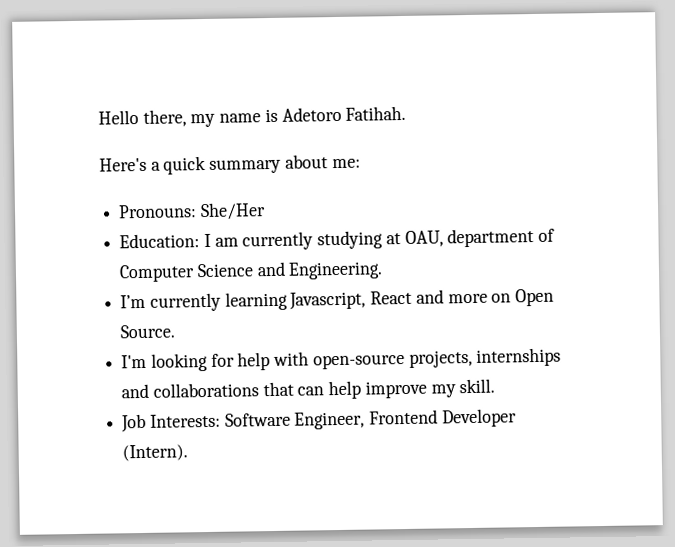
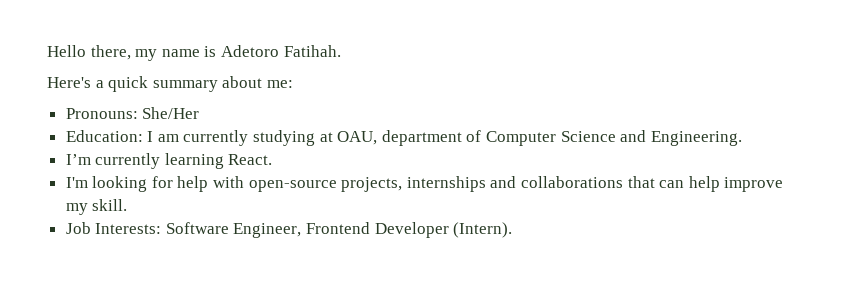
- I’m currently learning Javascript, React and more on Open Source.
+ I’m currently learning React.

